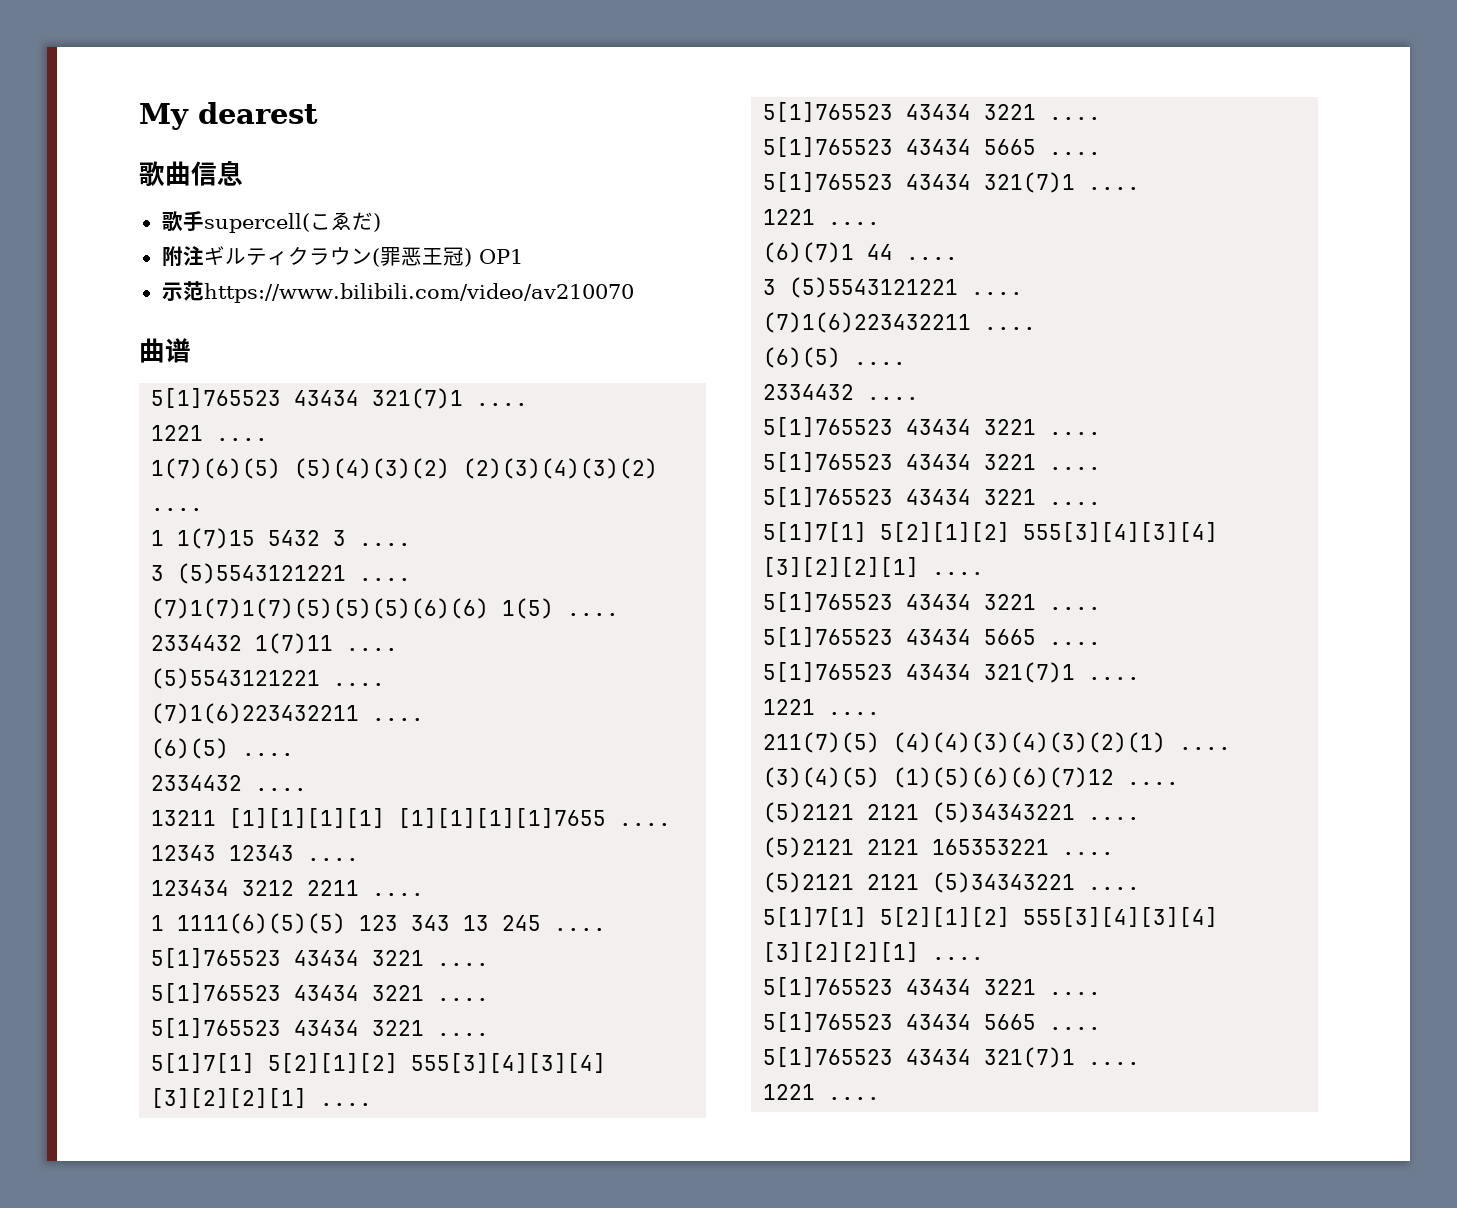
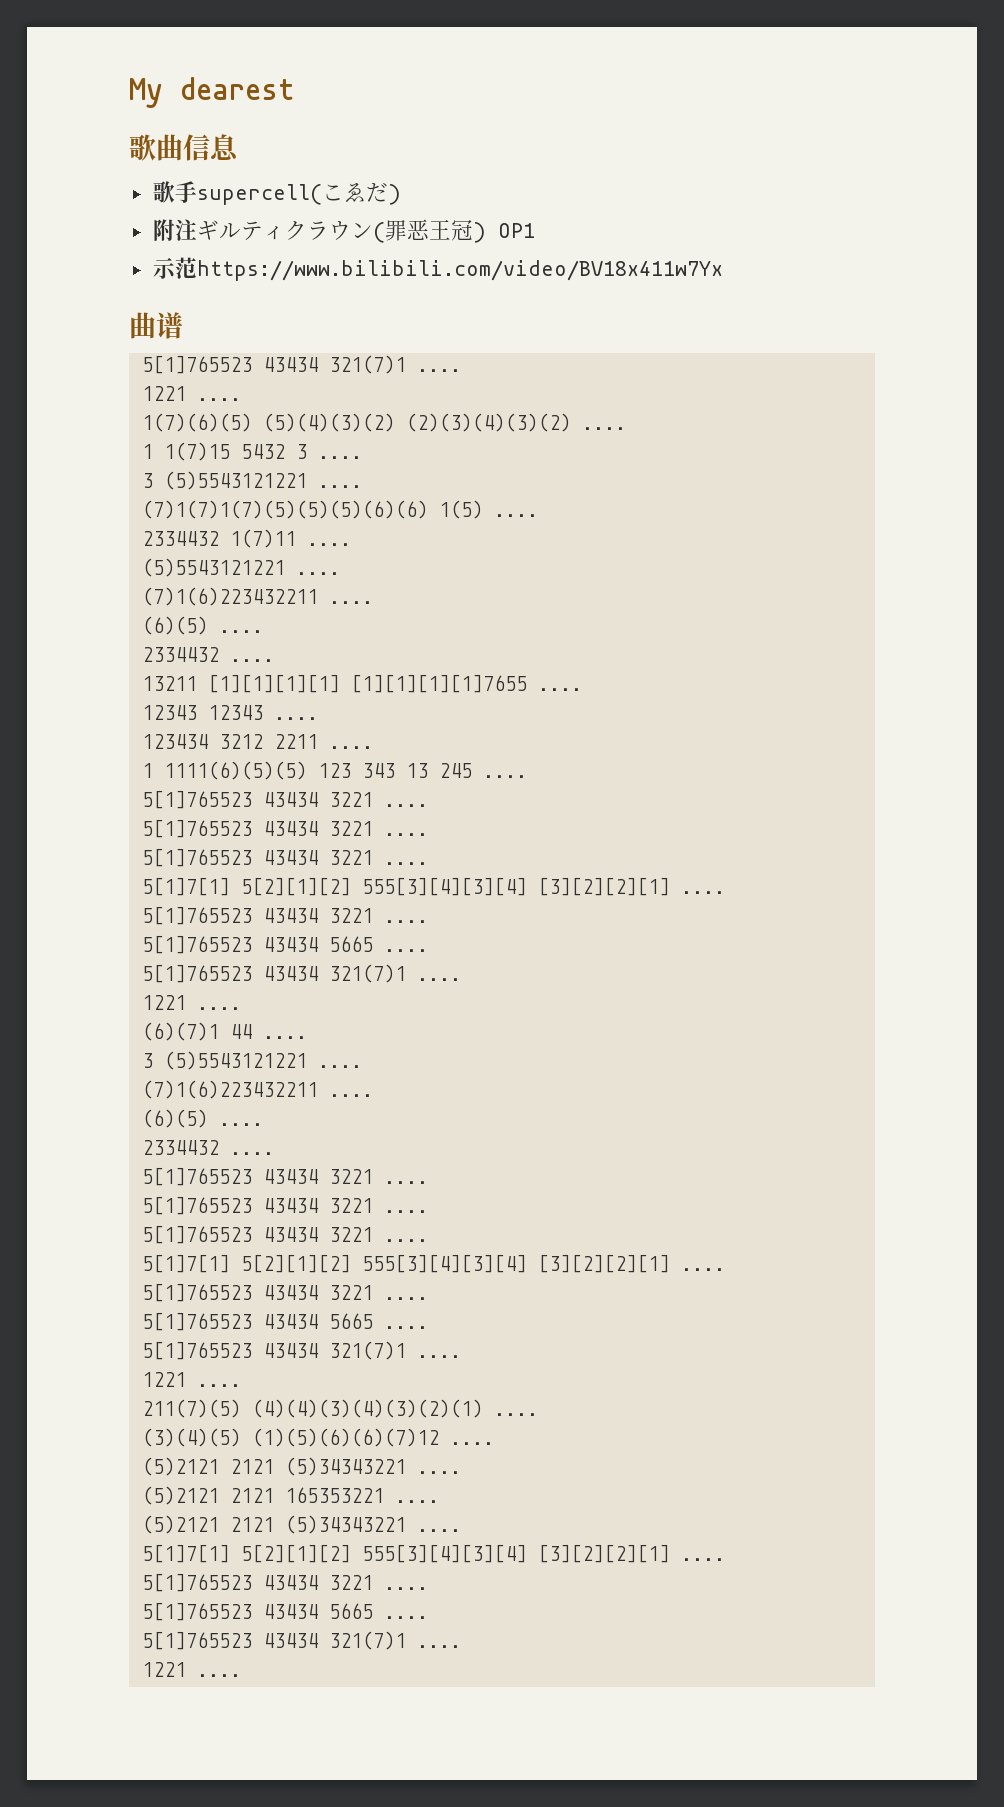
- 示范https://www.bilibili.com/video/av210070
+ 示范https://www.bilibili.com/video/BV18x411w7Yx

